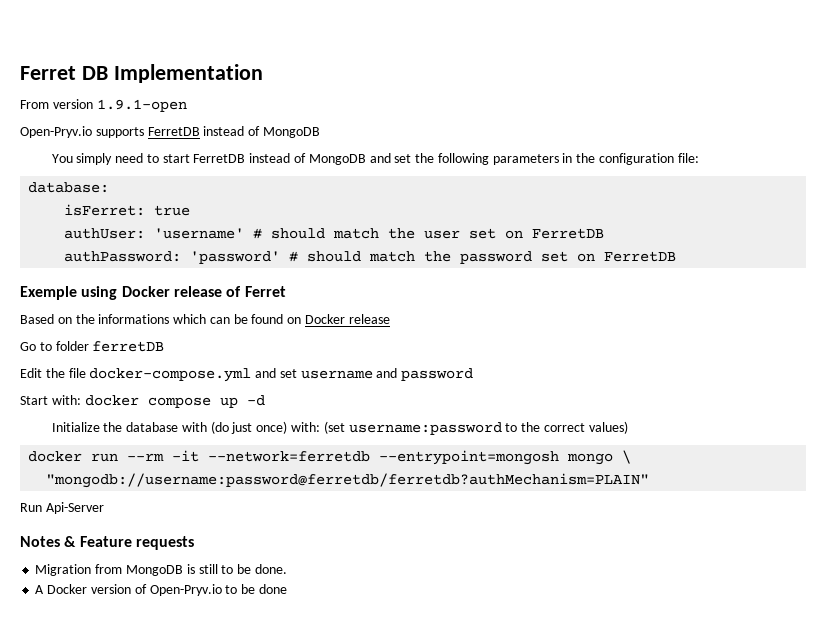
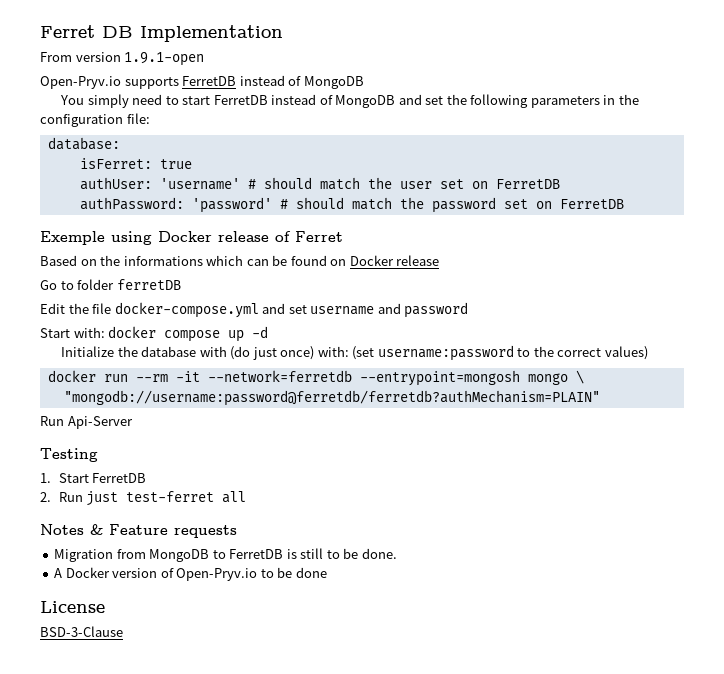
+ Testing
+ 1. Start FerretDB
+ 2. Run just test-ferret all
- Migration from MongoDB is still to be done.
+ Migration from MongoDB to FerretDB is still to be done.
+ License
+ BSD-3-Clause

